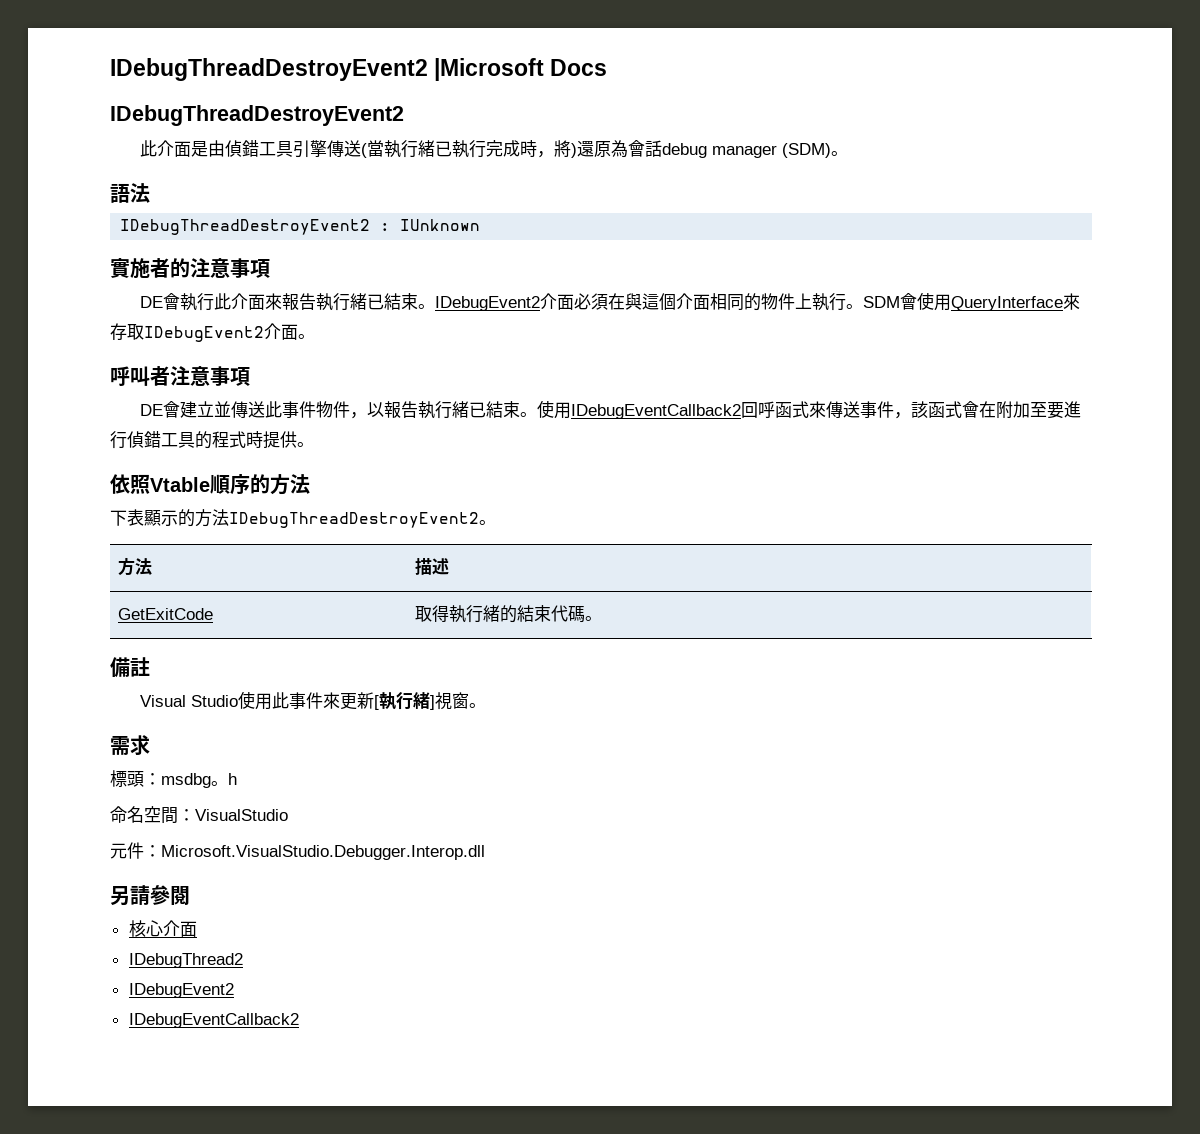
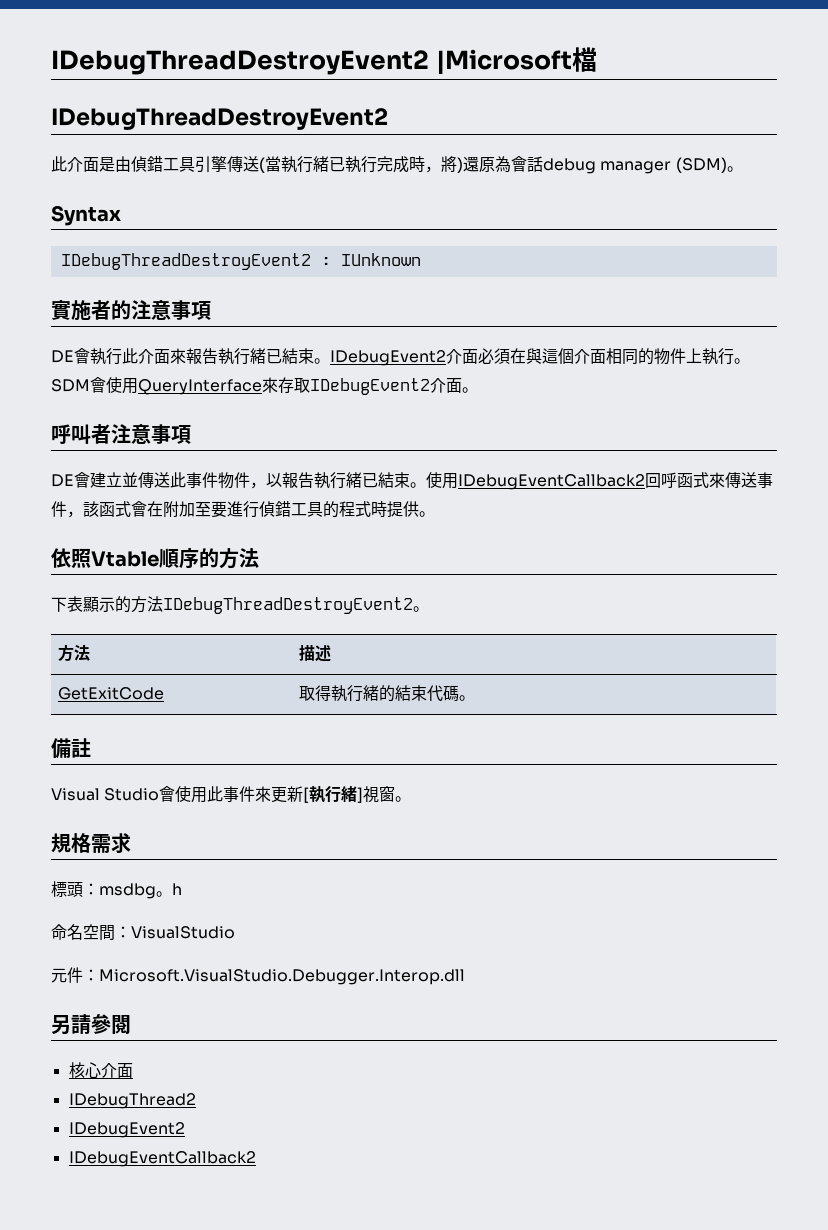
- IDebugThreadDestroyEvent2 |Microsoft Docs
+ IDebugThreadDestroyEvent2 |Microsoft檔
- 語法
+ Syntax
- Visual Studio使用此事件來更新[執行緒]視窗。
+ Visual Studio會使用此事件來更新[執行緒]視窗。
- 需求
+ 規格需求

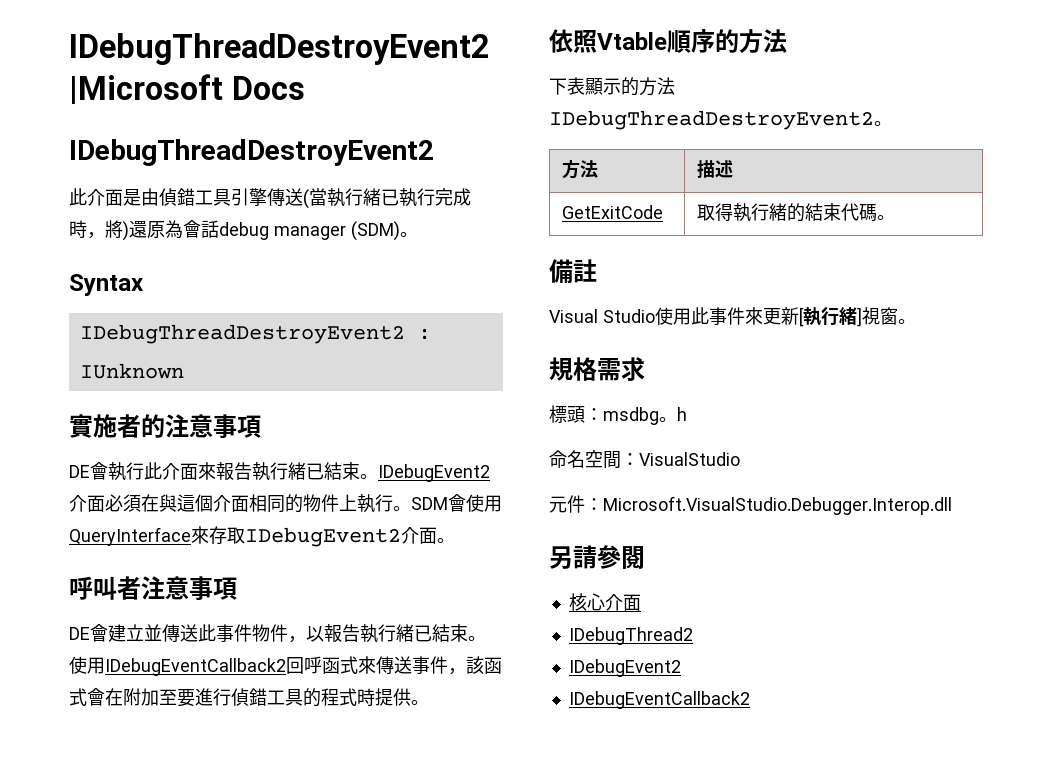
- IDebugThreadDestroyEvent2 |Microsoft檔
+ IDebugThreadDestroyEvent2 |Microsoft Docs
- Visual Studio會使用此事件來更新[執行緒]視窗。
+ Visual Studio使用此事件來更新[執行緒]視窗。

